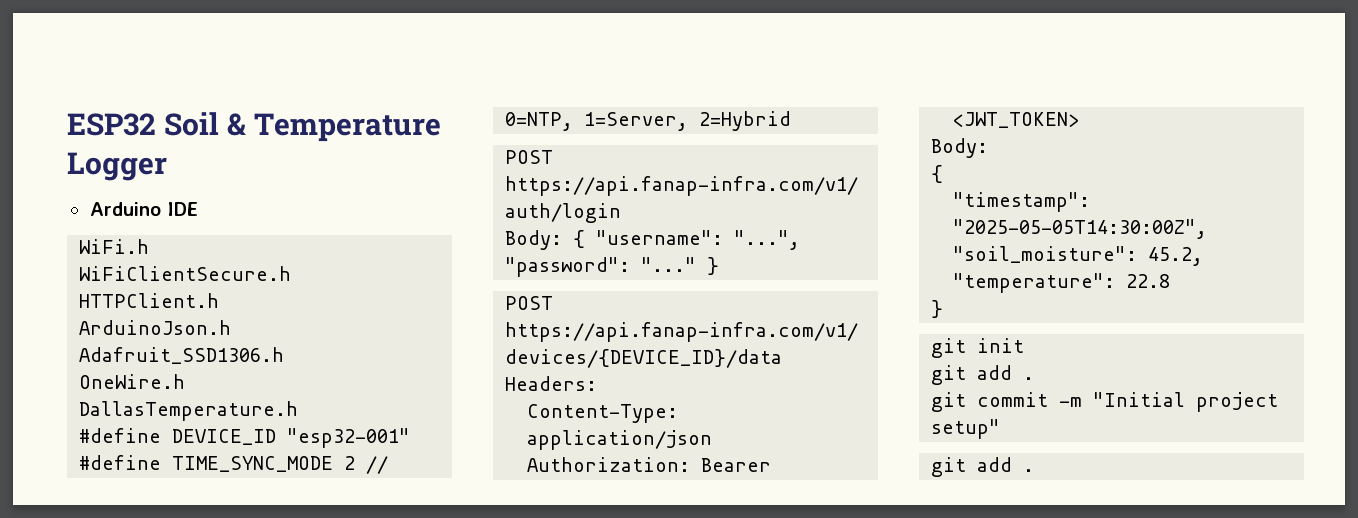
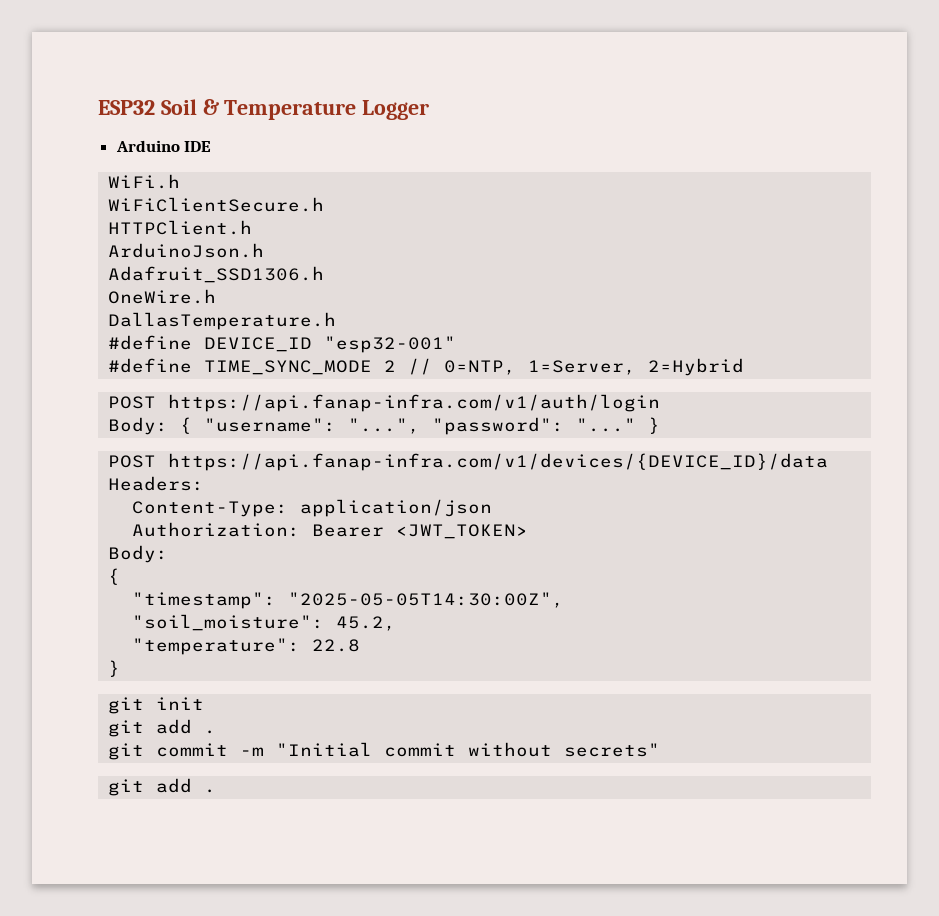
- git commit -m "Initial project setup"
+ git commit -m "Initial commit without secrets"

